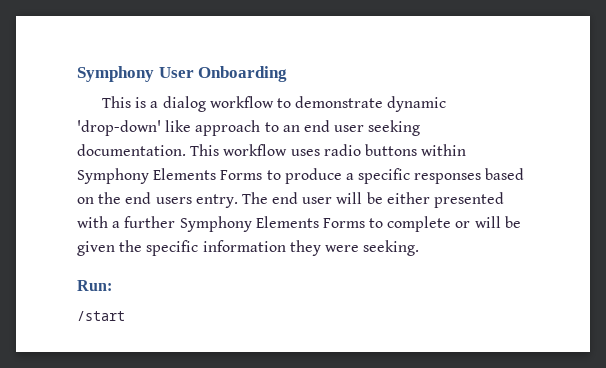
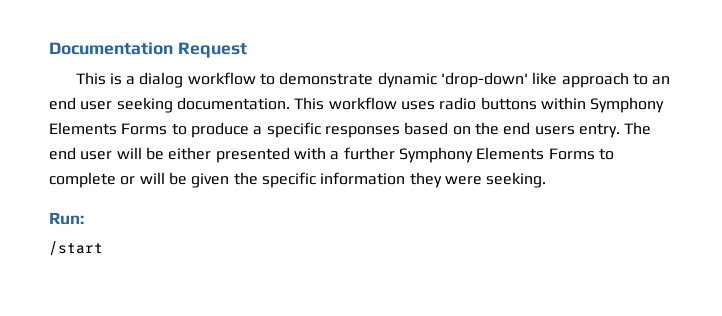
- Symphony User Onboarding
+ Documentation Request

